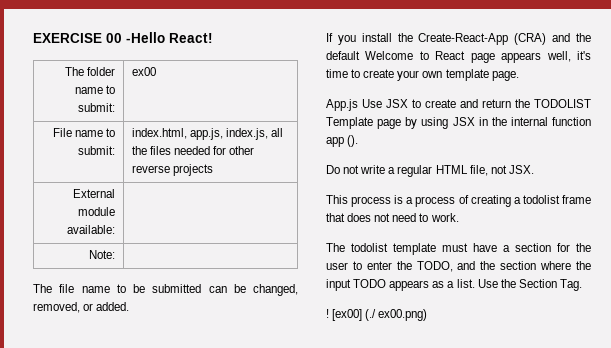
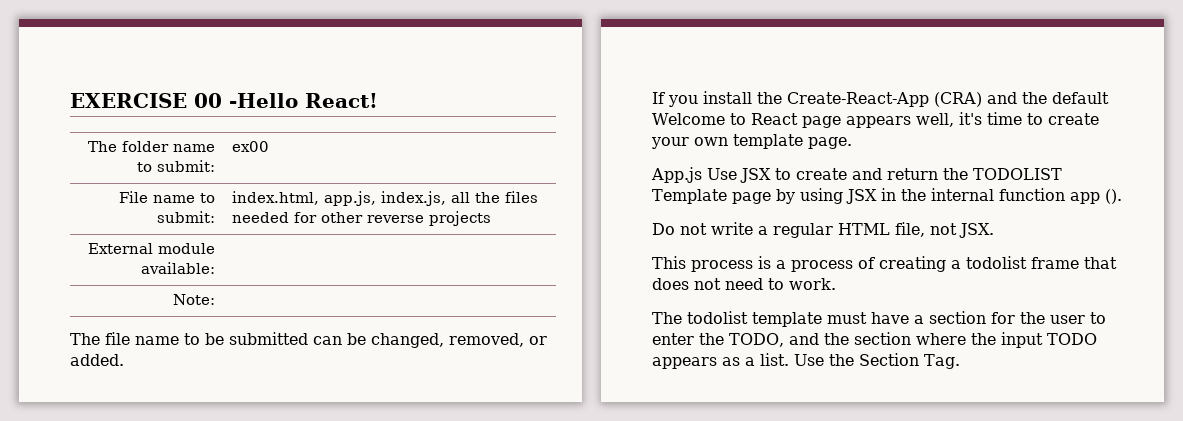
- ! [ex00] (./ ex00.png)

